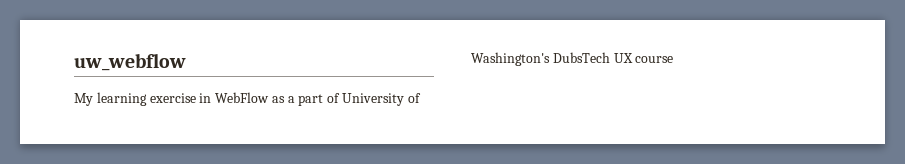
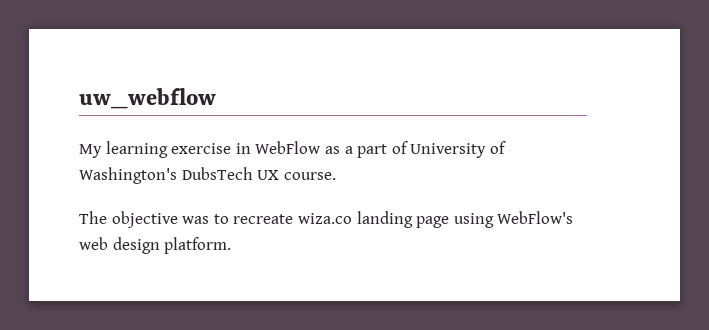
- My learning exercise in WebFlow as a part of University of Washington's DubsTech UX course
+ My learning exercise in WebFlow as a part of University of Washington's DubsTech UX course.
+ The objective was to recreate wiza.co landing page using WebFlow's web design platform.

